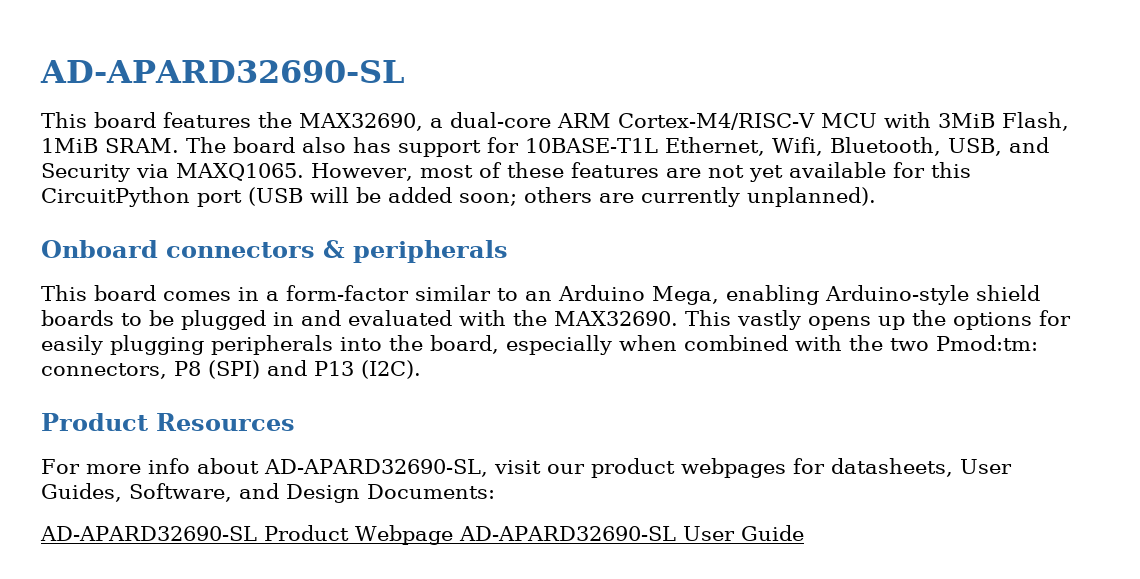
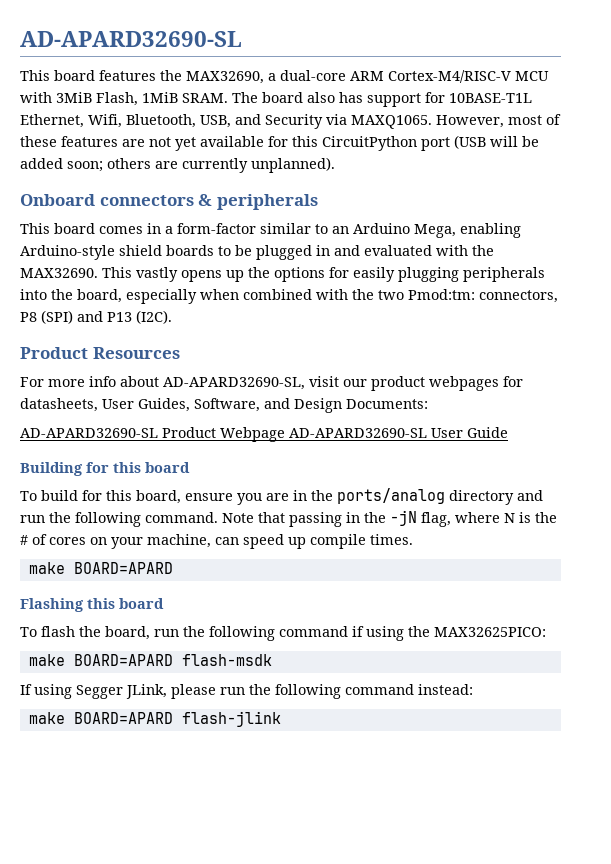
+ Building for this board
+ To build for this board, ensure you are in the ports/analog directory and run the following command. Note that passing in the -jN flag, where N is the # of cores on your machine, can speed up compile times.
+ make BOARD=APARD
+ Flashing this board
+ To flash the board, run the following command if using the MAX32625PICO:
+ make BOARD=APARD flash-msdk
+ If using Segger JLink, please run the following command instead:
+ make BOARD=APARD flash-jlink

